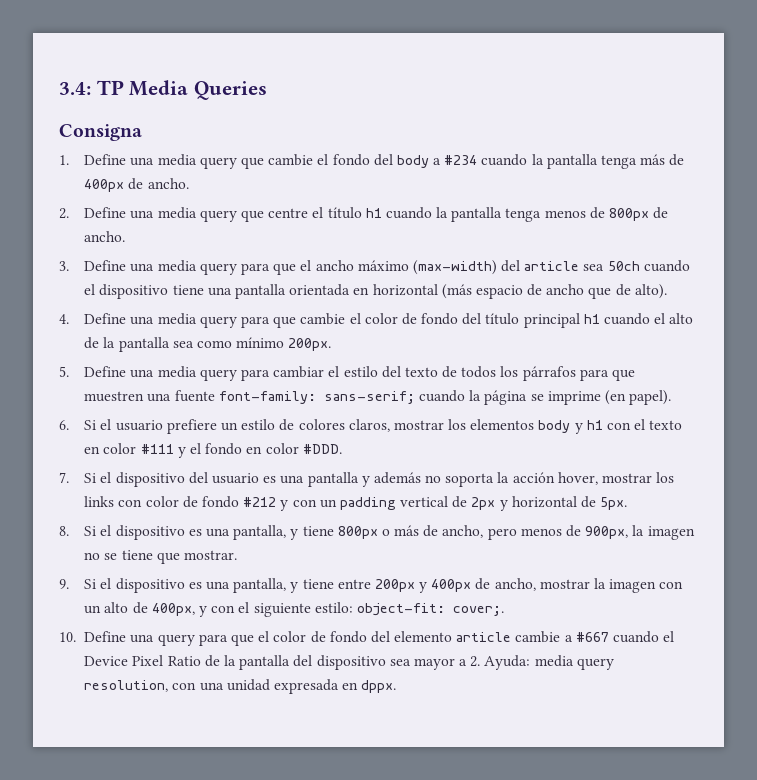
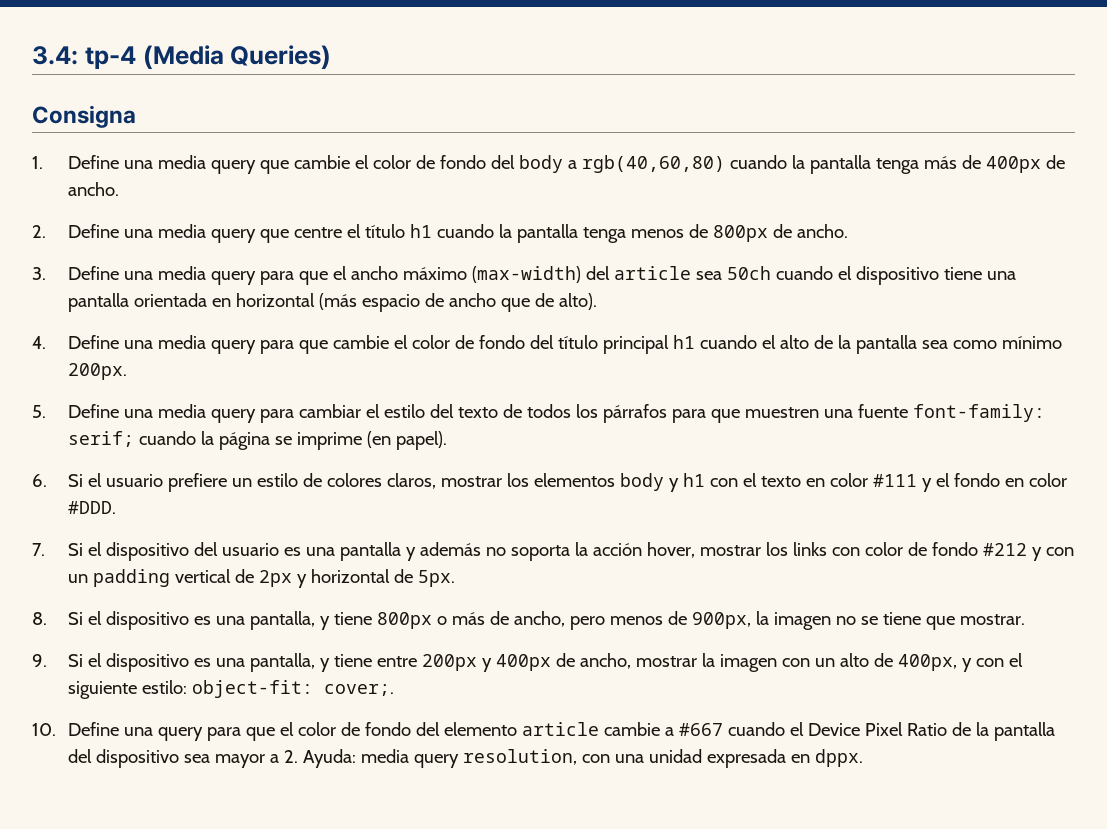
- 3.4: TP Media Queries
+ 3.4: tp-4 (Media Queries)
- 1. Define una media query que cambie el fondo del body a #234 cuando la pantalla tenga más de 400px de ancho.
+ 1. Define una media query que cambie el color de fondo del body a rgb(40,60,80) cuando la pantalla tenga más de 400px de ancho.
- 5. Define una media query para cambiar el estilo del texto de todos los párrafos para que muestren una fuente font-family: sans-serif; cuando la página se imprime (en papel).
+ 5. Define una media query para cambiar el estilo del texto de todos los párrafos para que muestren una fuente font-family: serif; cuando la página se imprime (en papel).

